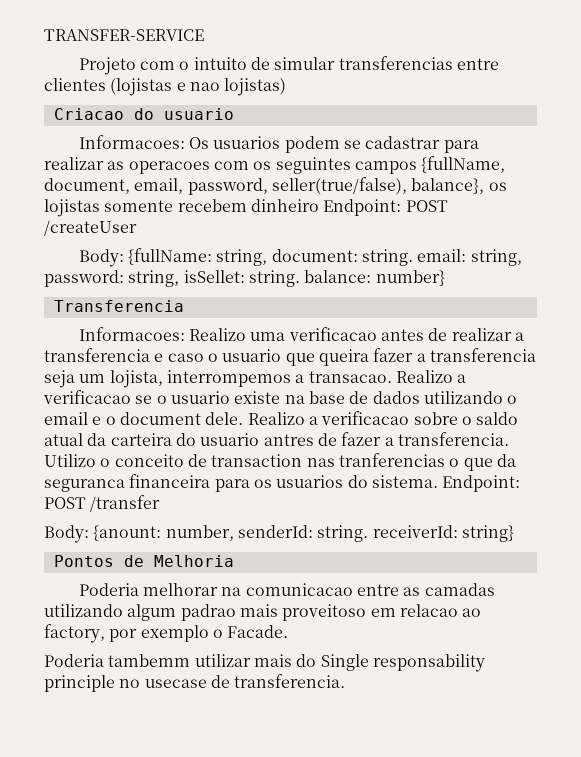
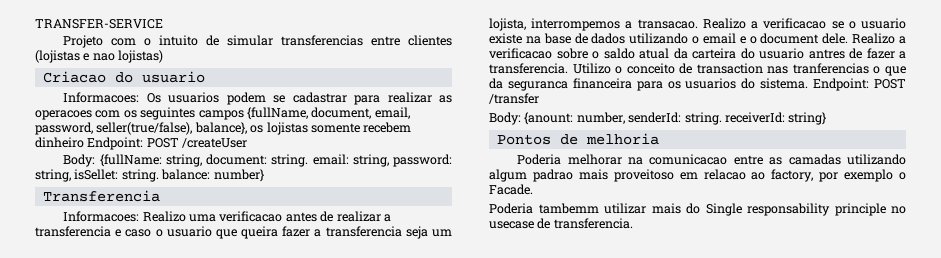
- Pontos de Melhoria
+ Pontos de melhoria

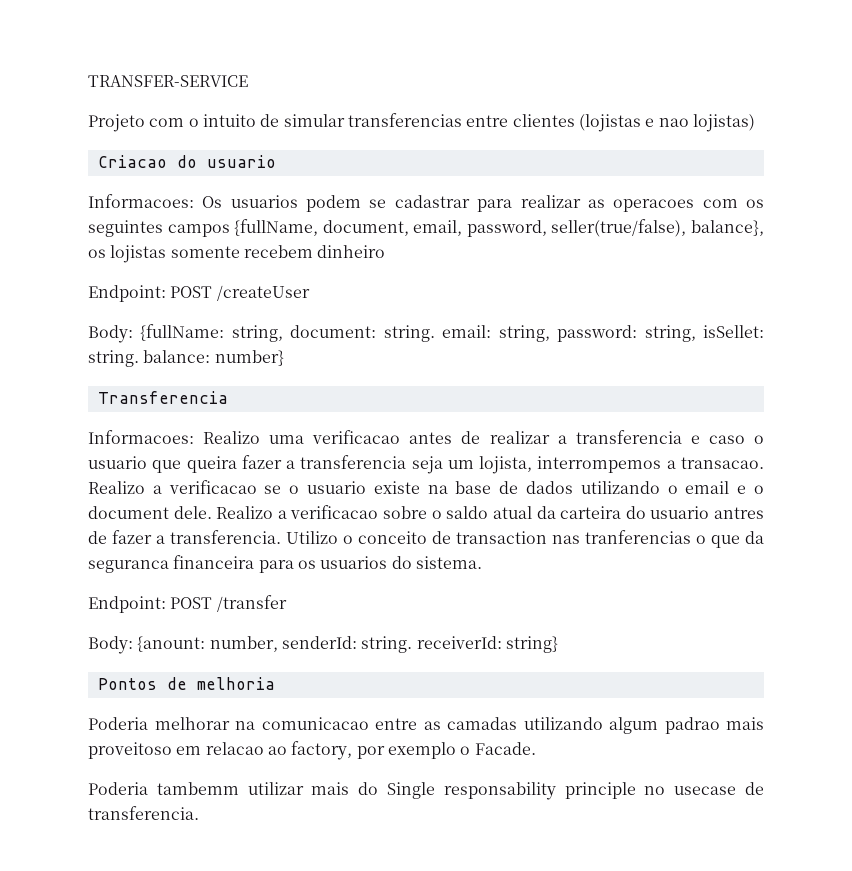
- Informacoes: Os usuarios podem se cadastrar para realizar as operacoes com os seguintes campos {fullName, document, email, password, seller(true/false), balance}, os lojistas somente recebem dinheiro Endpoint: POST /createUser
+ Informacoes: Os usuarios podem se cadastrar para realizar as operacoes com os seguintes campos {fullName, document, email, password, seller(true/false), balance}, os lojistas somente recebem dinheiro
+ Endpoint: POST /createUser
- Utilizo o conceito de transaction nas tranferencias o que da seguranca financeira para os usuarios do sistema. Endpoint: POST /transfer
+ Utilizo o conceito de transaction nas tranferencias o que da seguranca financeira para os usuarios do sistema.
+ Endpoint: POST /transfer

